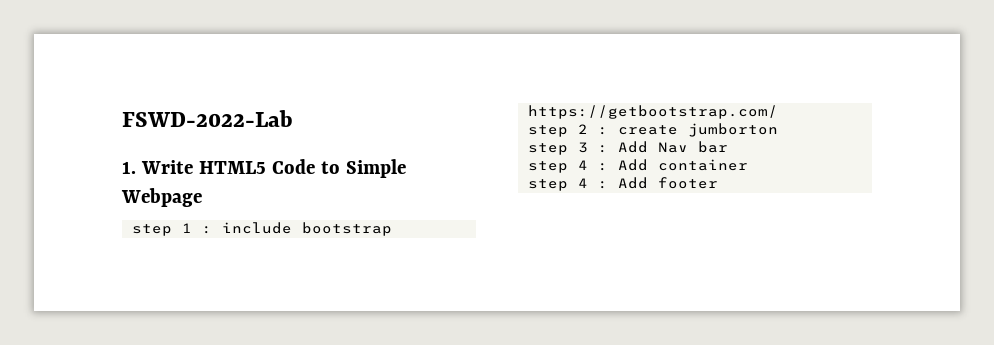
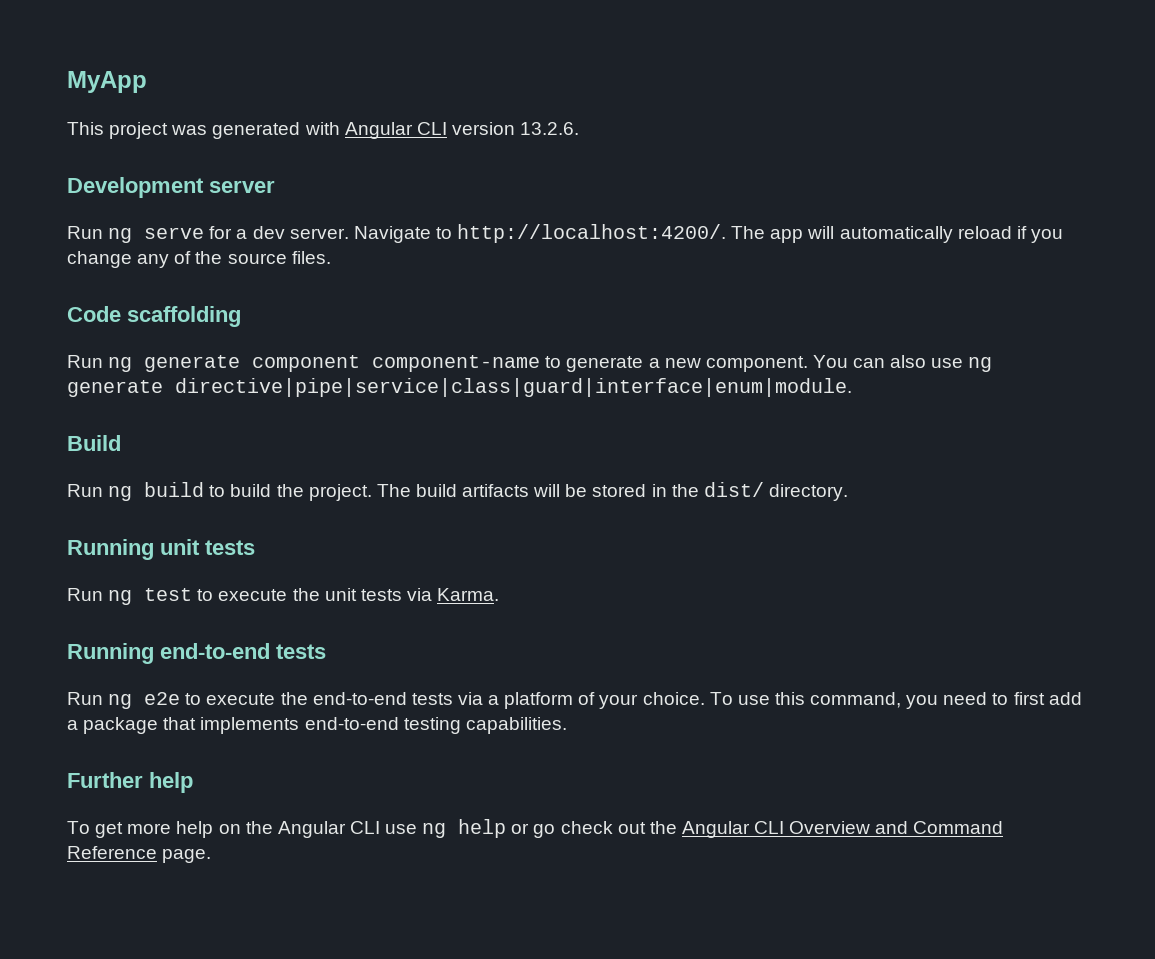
- FSWD-2022-Lab
- 1. Write HTML5 Code to Simple Webpage
- step 1 : include bootstrap https://getbootstrap.com/
- step 2 : create jumborton
- step 3 : Add Nav bar
- step 4 : Add container
- step 4 : Add footer
+ MyApp
+ This project was generated with Angular CLI version 13.2.6.
+ Development server
+ Run ng serve for a dev server. Navigate to http://localhost:4200/. The app will automatically reload if you change any of the source files.
+ Code scaffolding
+ Run ng generate component component-name to generate a new component. You can also use ng generate directive|pipe|service|class|guard|interface|enum|module.
+ Build
+ Run ng build to build the project. The build artifacts will be stored in the dist/ directory.
+ Running unit tests
+ Run ng test to execute the unit tests via Karma.
+ Running end-to-end tests
+ Run ng e2e to execute the end-to-end tests via a platform of your choice. To use this command, you need to first add a package that implements end-to-end testing capabilities.
+ Further help
+ To get more help on the Angular CLI use ng help or go check out the Angular CLI Overview and Command Reference page.

